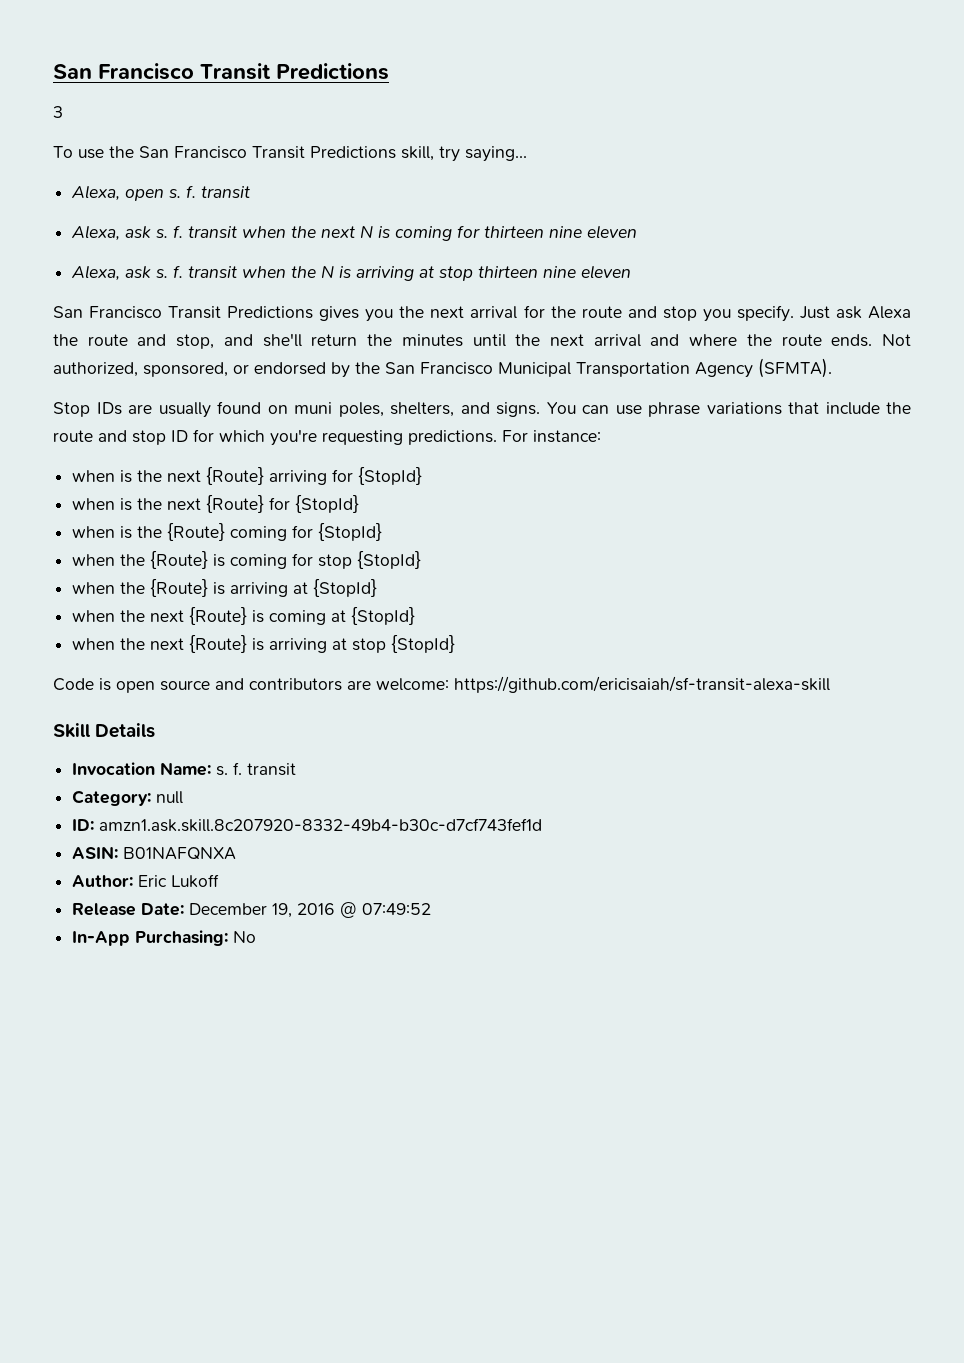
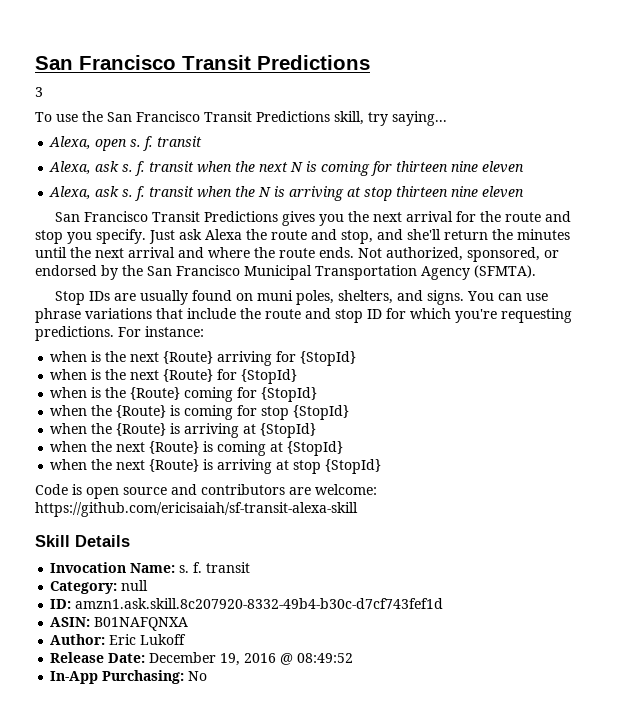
- Release Date: December 19, 2016 @ 07:49:52
+ Release Date: December 19, 2016 @ 08:49:52

